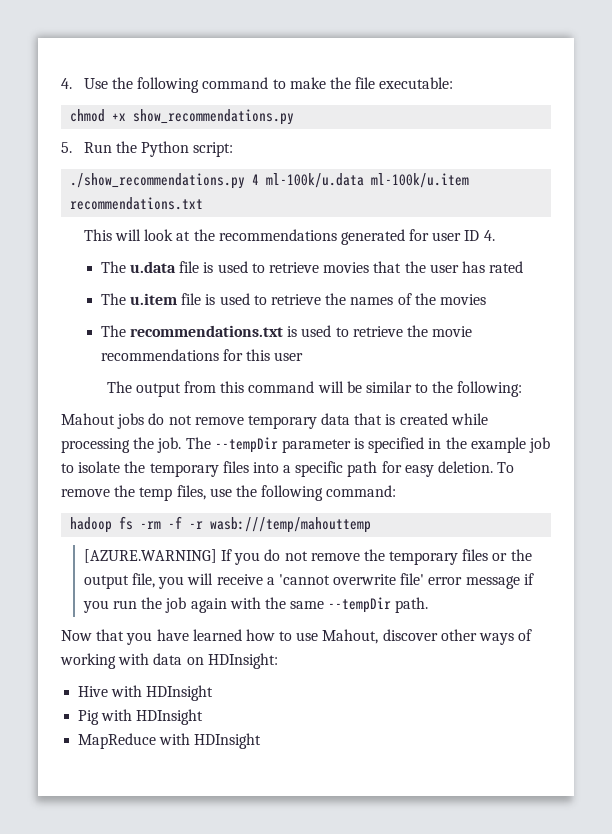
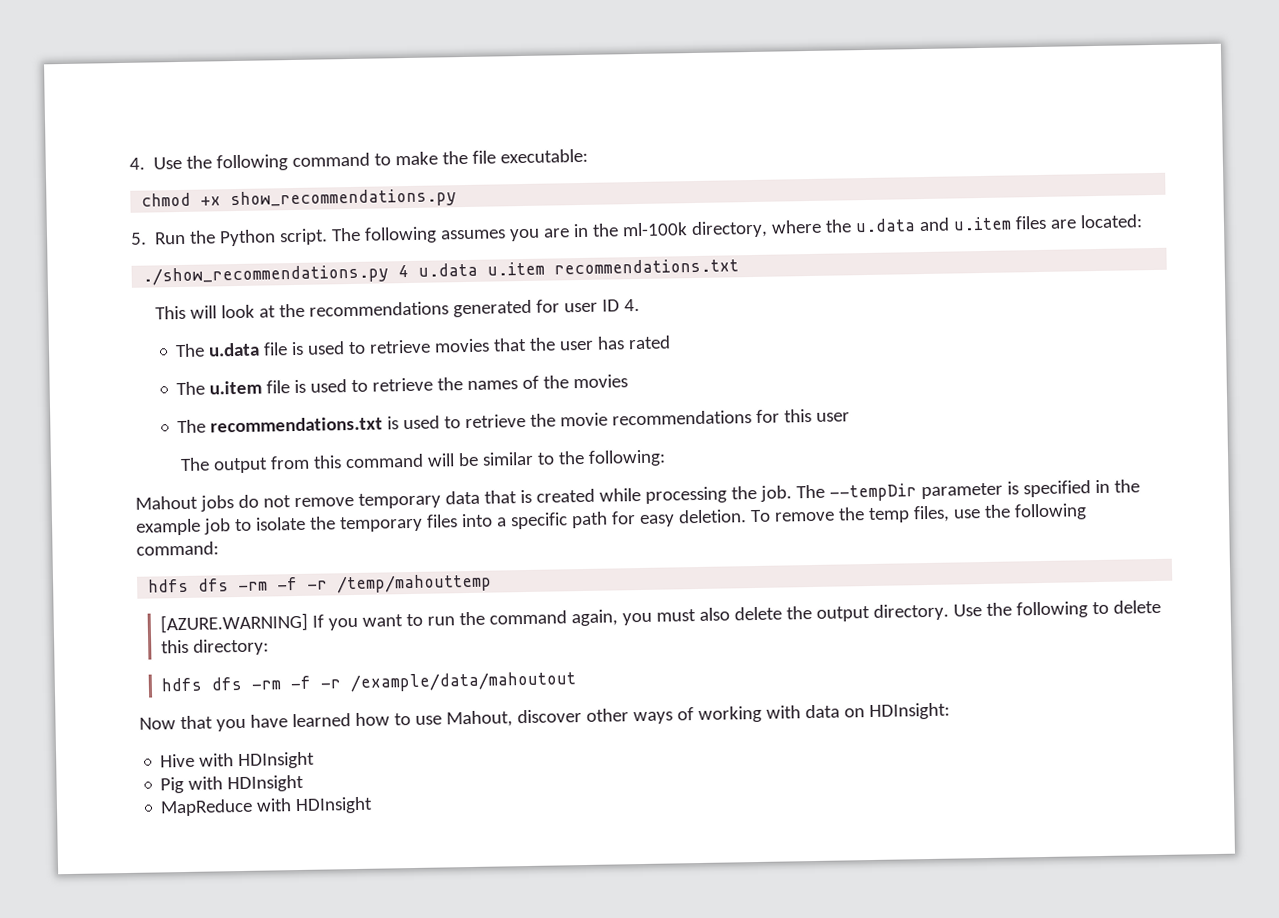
- 5. Run the Python script:
+ 5. Run the Python script. The following assumes you are in the ml-100k directory, where the u.data and u.item files are located:
- ./show_recommendations.py 4 ml-100k/u.data ml-100k/u.item recommendations.txt
+ ./show_recommendations.py 4 u.data u.item recommendations.txt
- hadoop fs -rm -f -r wasb:///temp/mahouttemp
+ hdfs dfs -rm -f -r /temp/mahouttemp
- [AZURE.WARNING] If you do not remove the temporary files or the output file, you will receive a 'cannot overwrite file' error message if you run the job again with the same --tempDir path.
+ [AZURE.WARNING] If you want to run the command again, you must also delete the output directory. Use the following to delete this directory:
+ hdfs dfs -rm -f -r /example/data/mahoutout

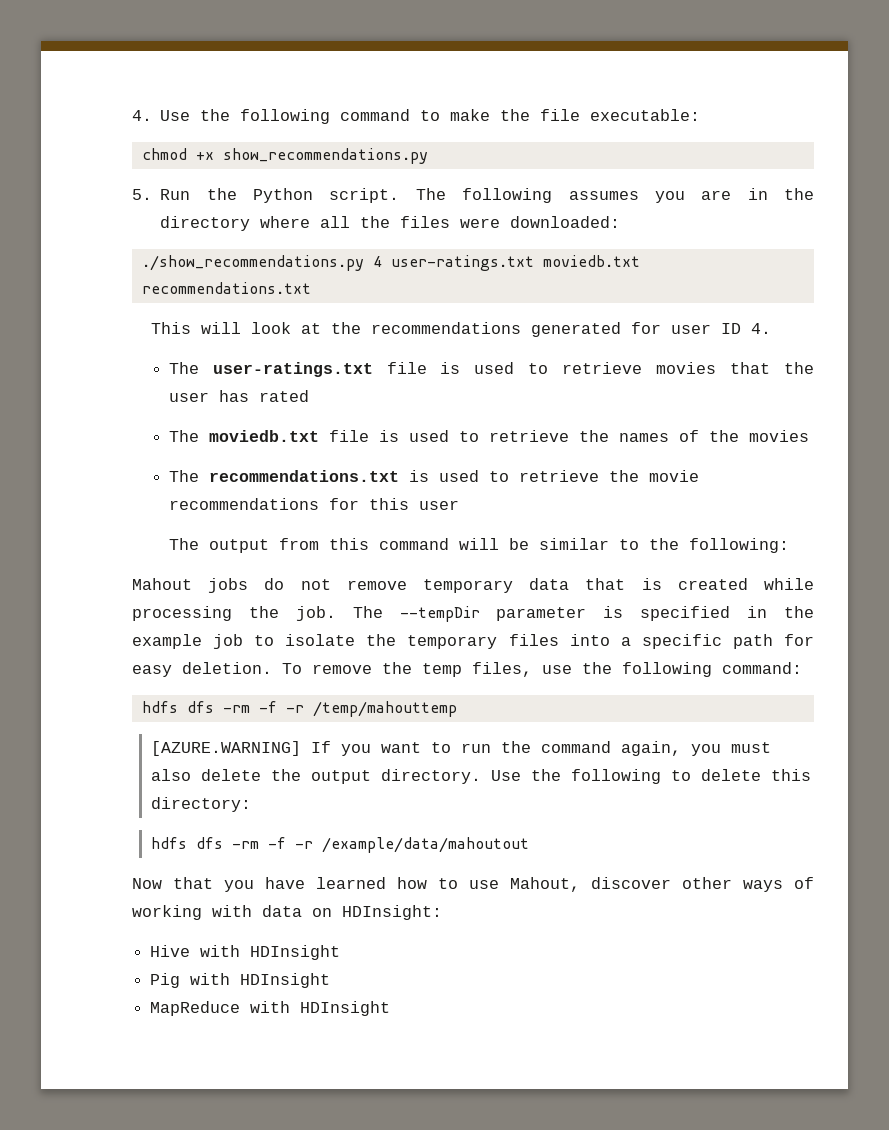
- The following assumes you are in the ml-100k directory, where the u.data and u.item files are located:
+ The following assumes you are in the directory where all the files were downloaded:
- ./show_recommendations.py 4 u.data u.item recommendations.txt
+ ./show_recommendations.py 4 user-ratings.txt moviedb.txt recommendations.txt
- The u.data file is used to retrieve movies that the user has rated
+ The user-ratings.txt file is used to retrieve movies that the user has rated
- The u.item file is used to retrieve the names of the movies
+ The moviedb.txt file is used to retrieve the names of the movies

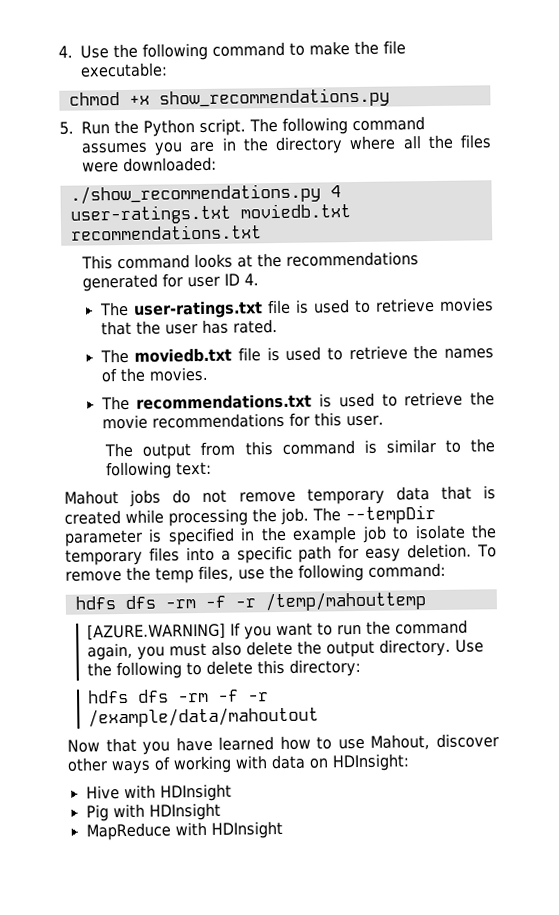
- The following assumes you are in the directory where all the files were downloaded:
+ The following command assumes you are in the directory where all the files were downloaded:
- This will look at the recommendations generated for user ID 4.
+ This command looks at the recommendations generated for user ID 4.
- The user-ratings.txt file is used to retrieve movies that the user has rated
+ The user-ratings.txt file is used to retrieve movies that the user has rated.
- The moviedb.txt file is used to retrieve the names of the movies
+ The moviedb.txt file is used to retrieve the names of the movies.
- The recommendations.txt is used to retrieve the movie recommendations for this user
+ The recommendations.txt is used to retrieve the movie recommendations for this user.
- The output from this command will be similar to the following:
+ The output from this command is similar to the following text:

